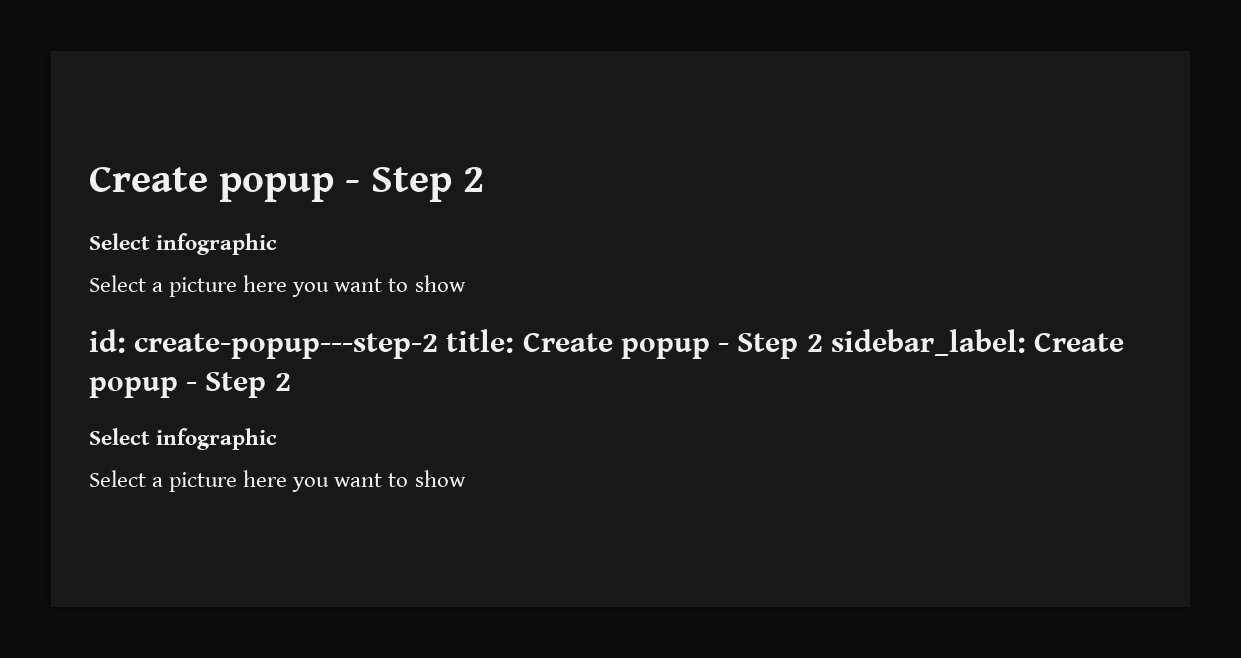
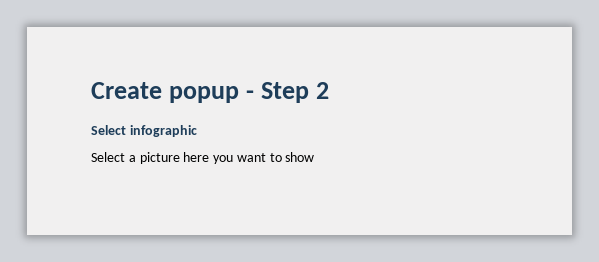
- id: create-popup---step-2 title: Create popup - Step 2 sidebar_label: Create popup - Step 2
- Select infographic
- Select a picture here you want to show

